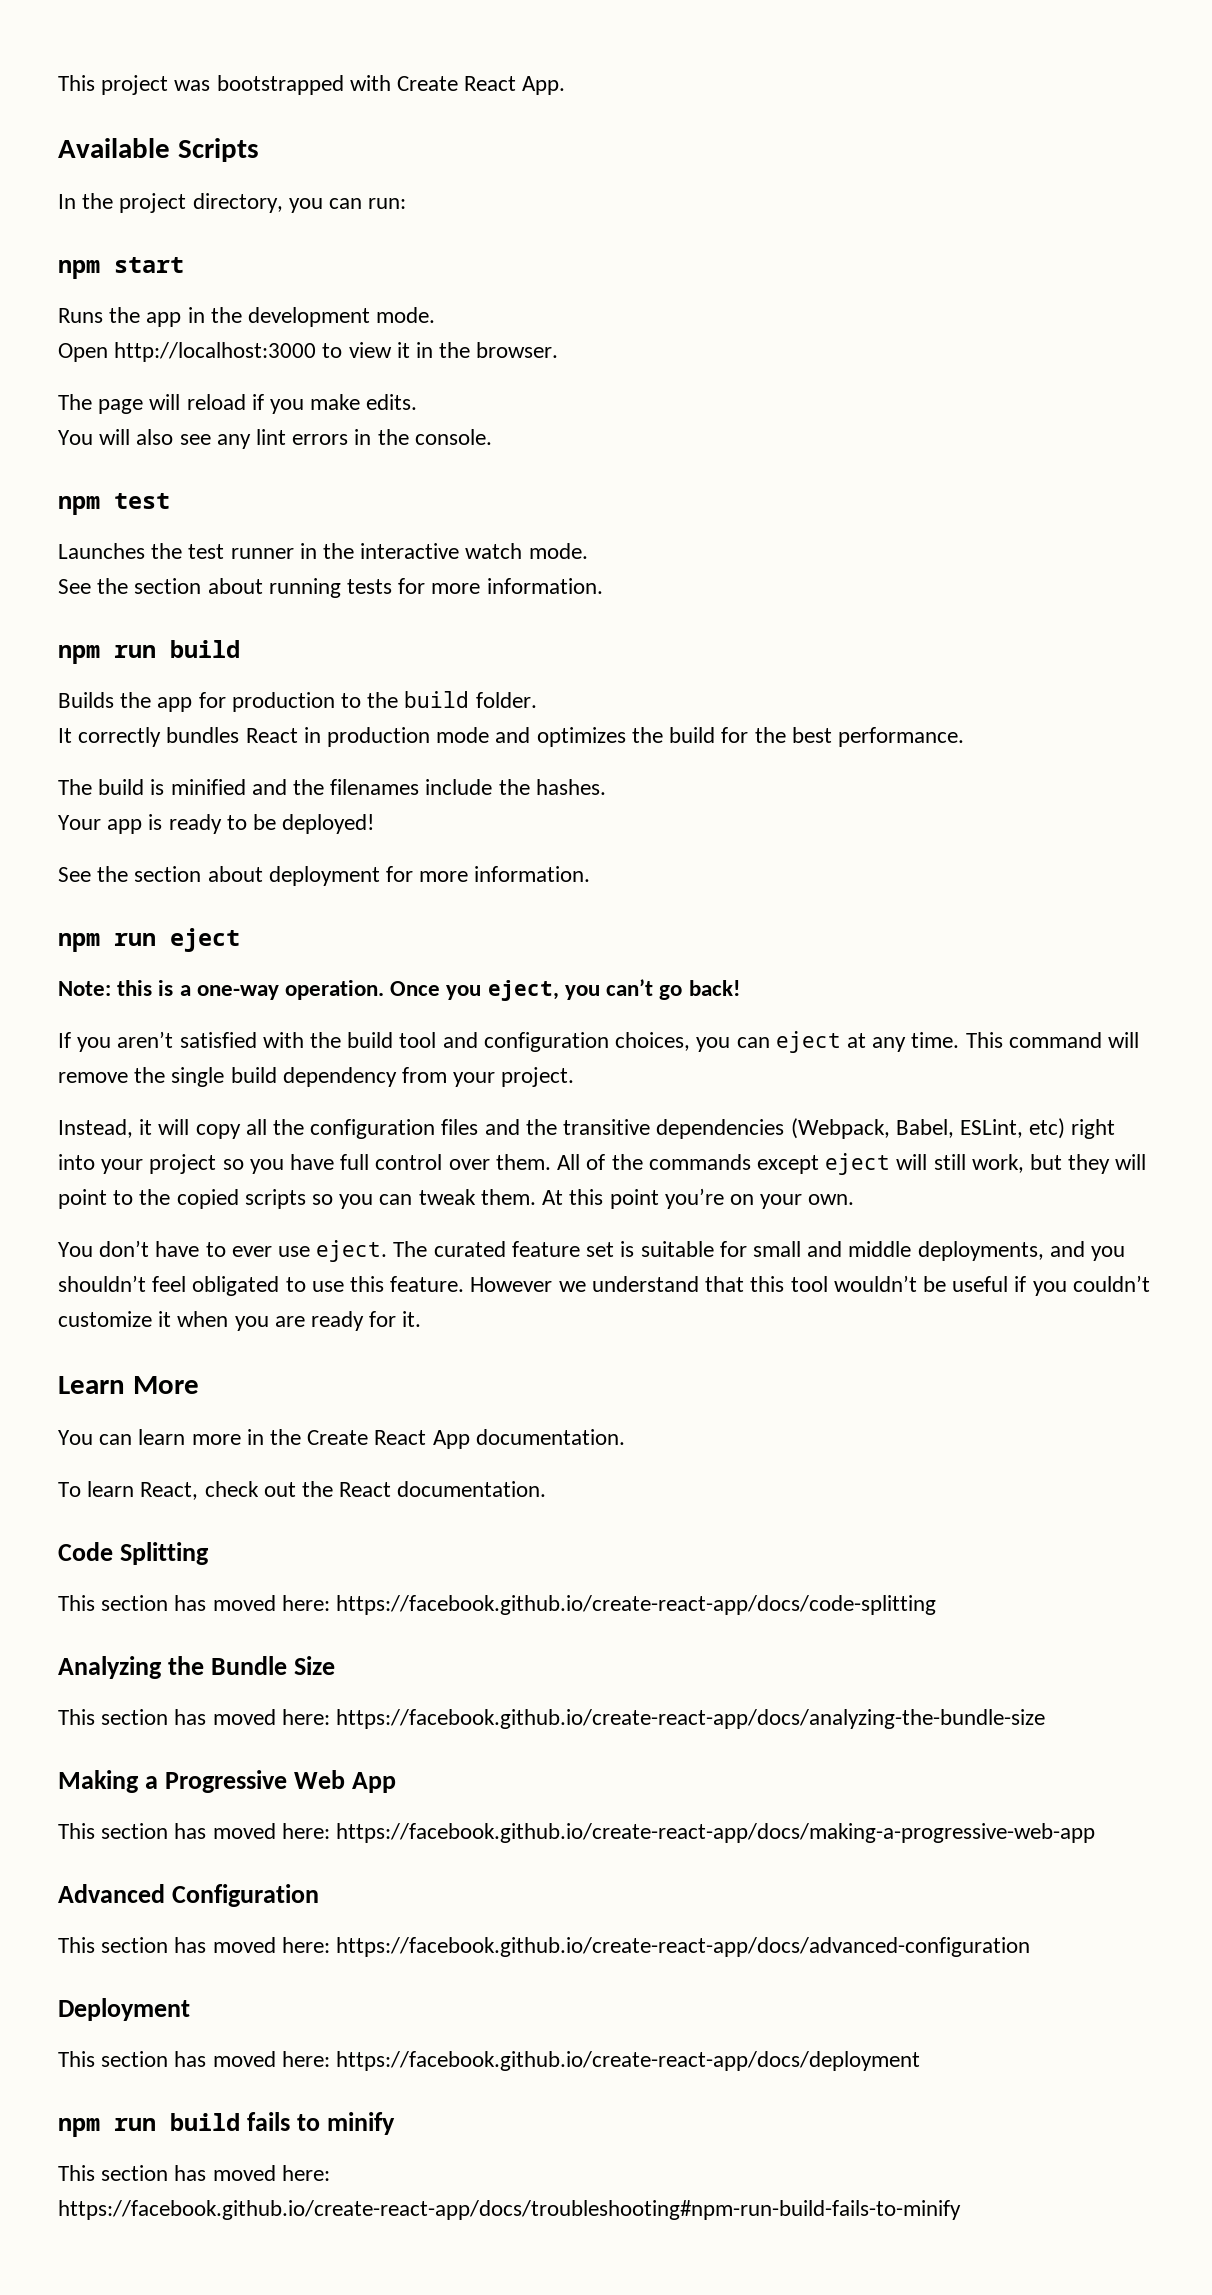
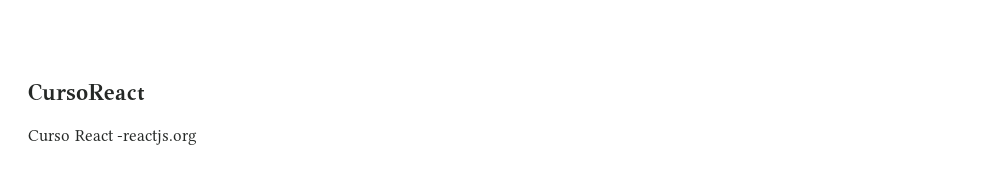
- This project was bootstrapped with Create React App.
- Available Scripts
- In the project directory, you can run:
- npm start
- Runs the app in the development mode.
- Open http://localhost:3000 to view it in the browser.
- The page will reload if you make edits.
- You will also see any lint errors in the console.
- npm test
- Launches the test runner in the interactive watch mode.
- See the section about running tests for more information.
- npm run build
- Builds the app for production to the build folder.
- It correctly bundles React in production mode and optimizes the build for the best performance.
- The build is minified and the filenames include the hashes.
- Your app is ready to be deployed!
- See the section about deployment for more information.
- npm run eject
- Note: this is a one-way operation. Once you eject, you can’t go back!
- If you aren’t satisfied with the build tool and configuration choices, you can eject at any time. This command will remove the single build dependency from your project.
- Instead, it will copy all the configuration files and the transitive dependencies (Webpack, Babel, ESLint, etc) right into your project so you have full control over them. All of the commands except eject will still work, but they will point to the copied scripts so you can tweak them. At this point you’re on your own.
- You don’t have to ever use eject. The curated feature set is suitable for small and middle deployments, and you shouldn’t feel obligated to use this feature. However we understand that this tool wouldn’t be useful if you couldn’t customize it when you are ready for it.
- Learn More
- You can learn more in the Create React App documentation.
- To learn React, check out the React documentation.
- Code Splitting
- This section has moved here: https://facebook.github.io/create-react-app/docs/code-splitting
- Analyzing the Bundle Size
- This section has moved here: https://facebook.github.io/create-react-app/docs/analyzing-the-bundle-size
- Making a Progressive Web App
- This section has moved here: https://facebook.github.io/create-react-app/docs/making-a-progressive-web-app
- Advanced Configuration
- This section has moved here: https://facebook.github.io/create-react-app/docs/advanced-configuration
- Deployment
- This section has moved here: https://facebook.github.io/create-react-app/docs/deployment
- npm run build fails to minify
- This section has moved here: https://facebook.github.io/create-react-app/docs/troubleshooting#npm-run-build-fails-to-minify
+ CursoReact
+ Curso React -reactjs.org

